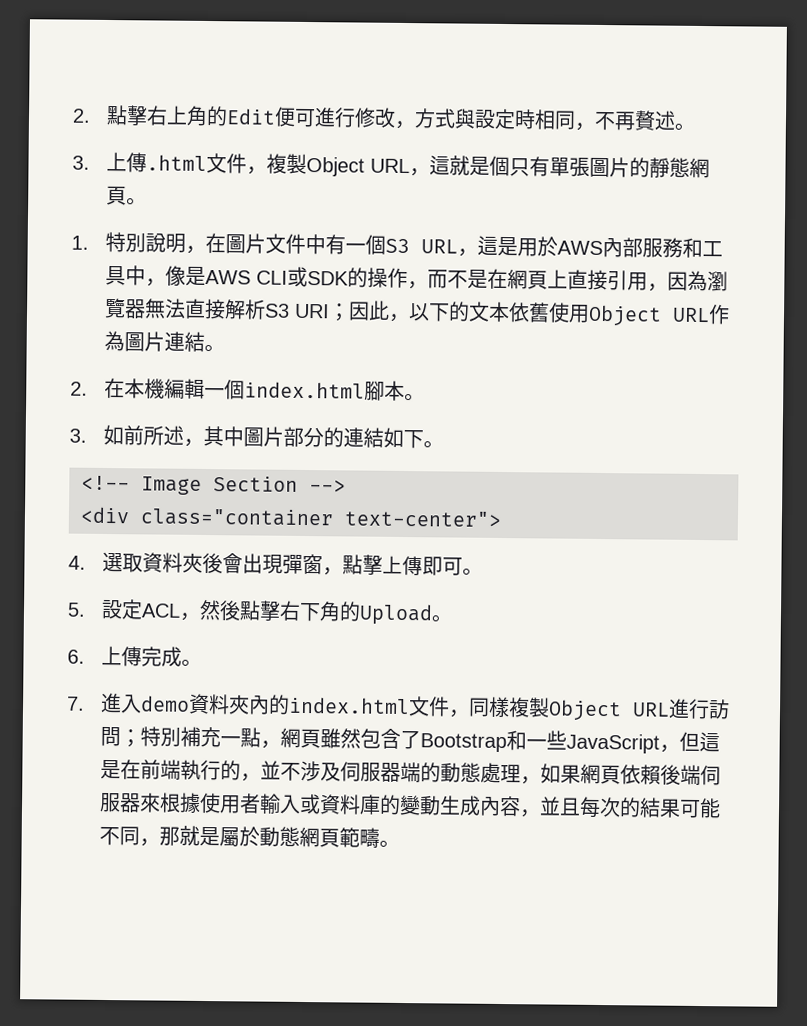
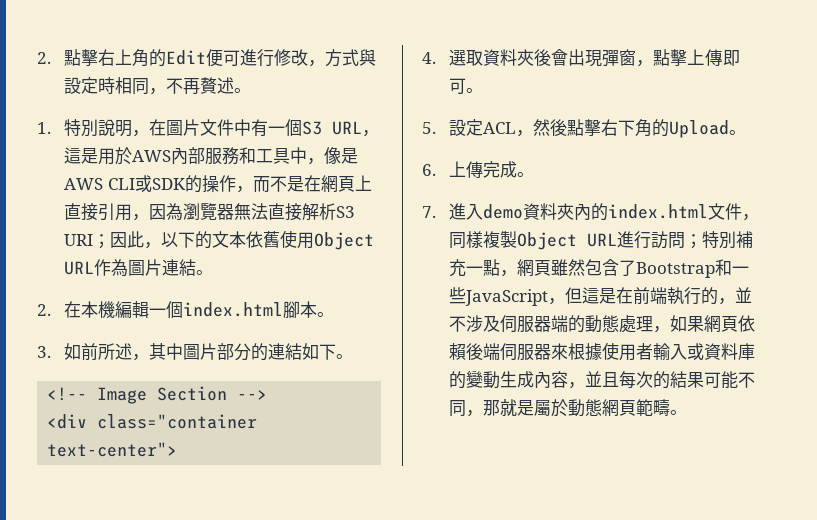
- 3.上傳.html文件，複製Object URL，這就是個只有單張圖片的靜態網頁。

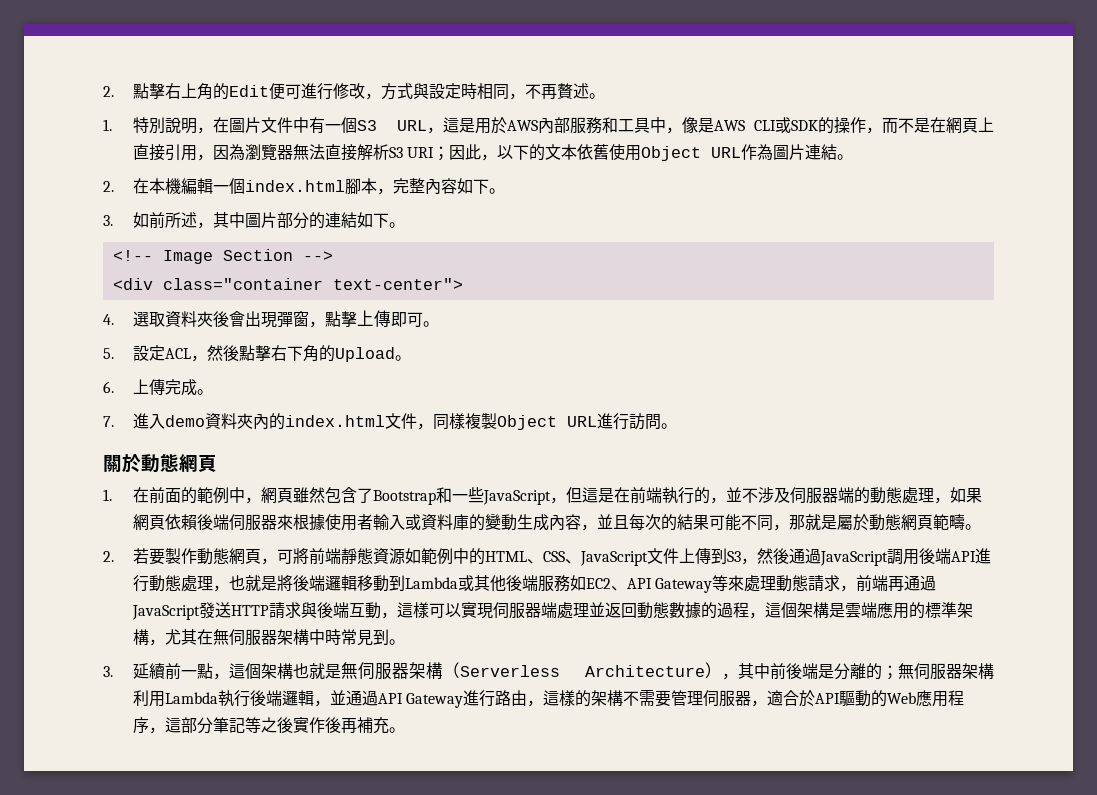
- 2.在本機編輯一個index.html腳本。
+ 2.在本機編輯一個index.html腳本，完整內容如下。
- 7.進入demo資料夾內的index.html文件，同樣複製Object URL進行訪問；特別補充一點，網頁雖然包含了Bootstrap和一些JavaScript，但這是在前端執行的，並不涉及伺服器端的動態處理，如果網頁依賴後端伺服器來根據使用者輸入或資料庫的變動生成內容，並且每次的結果可能不同，那就是屬於動態網頁範疇。
+ 7.進入demo資料夾內的index.html文件，同樣複製Object URL進行訪問。
+ 關於動態網頁
+ 1.在前面的範例中，網頁雖然包含了Bootstrap和一些JavaScript，但這是在前端執行的，並不涉及伺服器端的動態處理，如果網頁依賴後端伺服器來根據使用者輸入或資料庫的變動生成內容，並且每次的結果可能不同，那就是屬於動態網頁範疇。
+ 2.若要製作動態網頁，可將前端靜態資源如範例中的HTML、CSS、JavaScript文件上傳到S3，然後通過JavaScript調用後端API進行動態處理，也就是將後端邏輯移動到Lambda或其他後端服務如EC2、API Gateway等來處理動態請求，前端再通過JavaScript發送HTTP請求與後端互動，這樣可以實現伺服器端處理並返回動態數據的過程，這個架構是雲端應用的標準架構，尤其在無伺服器架構中時常見到。
+ 3.延續前一點，這個架構也就是無伺服器架構（Serverless Architecture），其中前後端是分離的；無伺服器架構利用Lambda執行後端邏輯，並通過API Gateway進行路由，這樣的架構不需要管理伺服器，適合於API驅動的Web應用程序，這部分筆記等之後實作後再補充。

